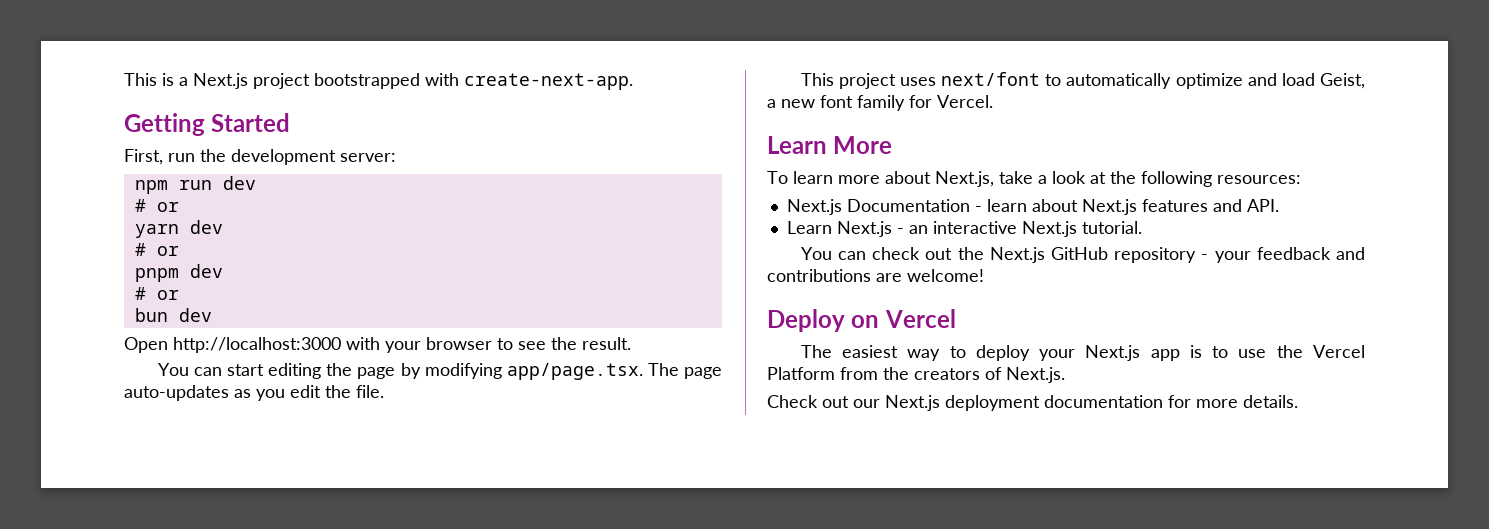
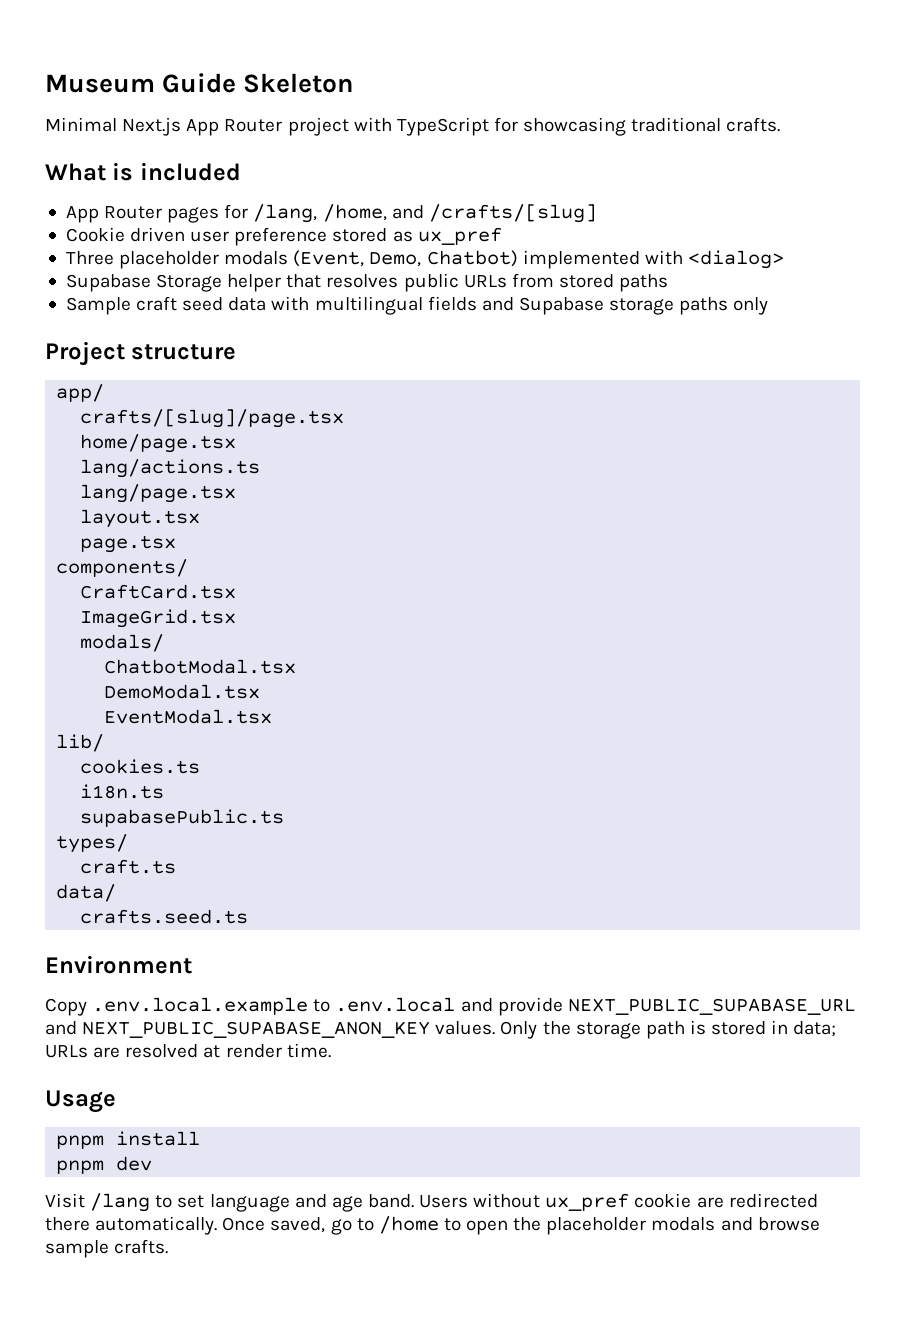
- This is a Next.js project bootstrapped with create-next-app.
- Getting Started
- First, run the development server:
- npm run dev
- # or
- yarn dev
- # or
+ Museum Guide Skeleton
+ Minimal Next.js App Router project with TypeScript for showcasing traditional crafts.
+ What is included
+ App Router pages for /lang, /home, and /crafts/[slug]
+ Cookie driven user preference stored as ux_pref
+ Three placeholder modals (Event, Demo, Chatbot) implemented with <dialog>
+ Supabase Storage helper that resolves public URLs from stored paths
+ Sample craft seed data with multilingual fields and Supabase storage paths only
+ Project structure
+ app/
+ crafts/[slug]/page.tsx
+ home/page.tsx
+ lang/actions.ts
+ lang/page.tsx
+ layout.tsx
+ page.tsx
+ components/
+ CraftCard.tsx
+ ImageGrid.tsx
+ modals/
+ ChatbotModal.tsx
+ DemoModal.tsx
+ EventModal.tsx
+ lib/
+ cookies.ts
+ i18n.ts
+ supabasePublic.ts
+ types/
+ craft.ts
+ data/
+ crafts.seed.ts
+ Environment
+ Copy .env.local.example to .env.local and provide NEXT_PUBLIC_SUPABASE_URL and NEXT_PUBLIC_SUPABASE_ANON_KEY values. Only the storage path is stored in data; URLs are resolved at render time.
+ Usage
+ pnpm install
  pnpm dev
- # or
- bun dev
- Open http://localhost:3000 with your browser to see the result.
- You can start editing the page by modifying app/page.tsx. The page auto-updates as you edit the file.
- This project uses next/font to automatically optimize and load Geist, a new font family for Vercel.
- Learn More
- To learn more about Next.js, take a look at the following resources:
- Next.js Documentation - learn about Next.js features and API.
- Learn Next.js - an interactive Next.js tutorial.
- You can check out the Next.js GitHub repository - your feedback and contributions are welcome!
- Deploy on Vercel
- The easiest way to deploy your Next.js app is to use the Vercel Platform from the creators of Next.js.
- Check out our Next.js deployment documentation for more details.
+ Visit /lang to set language and age band. Users without ux_pref cookie are redirected there automatically. Once saved, go to /home to open the placeholder modals and browse sample crafts.

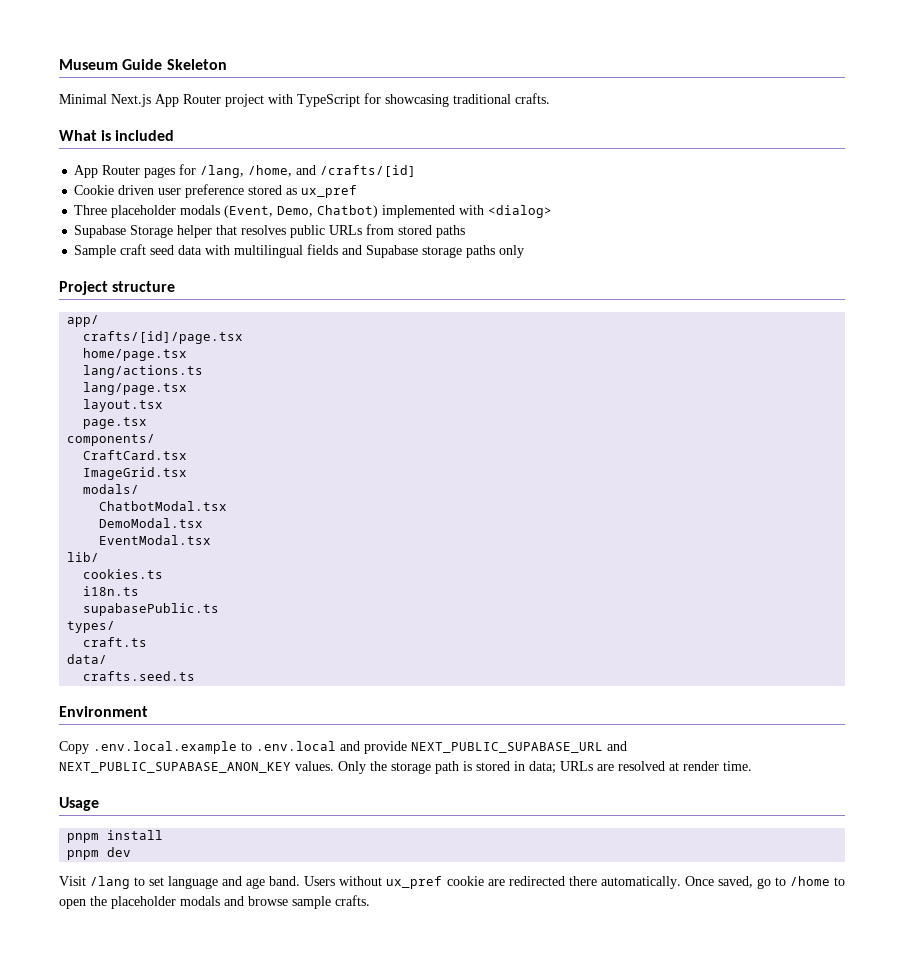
- App Router pages for /lang, /home, and /crafts/[slug]
+ App Router pages for /lang, /home, and /crafts/[id]
- crafts/[slug]/page.tsx
+ crafts/[id]/page.tsx

